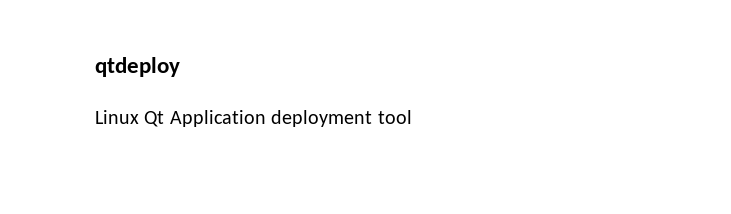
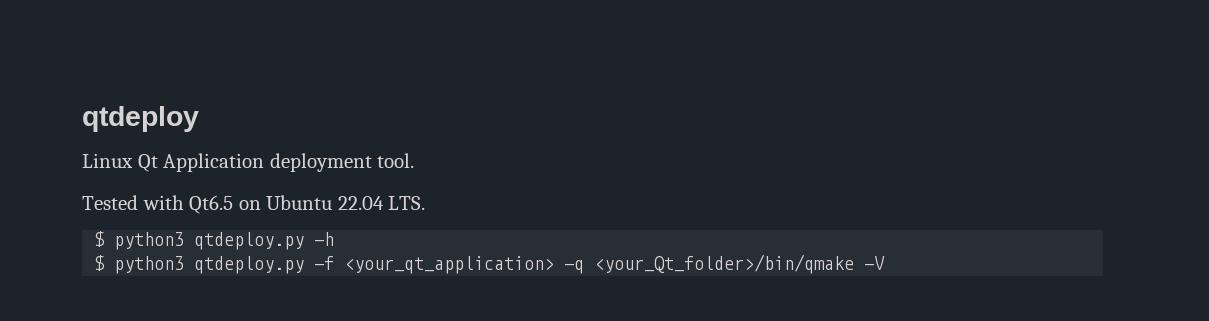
- Linux Qt Application deployment tool
+ Linux Qt Application deployment tool.
+ Tested with Qt6.5 on Ubuntu 22.04 LTS.
+ $ python3 qtdeploy.py -h
+ $ python3 qtdeploy.py -f <your_qt_application> -q <your_Qt_folder>/bin/qmake -V

